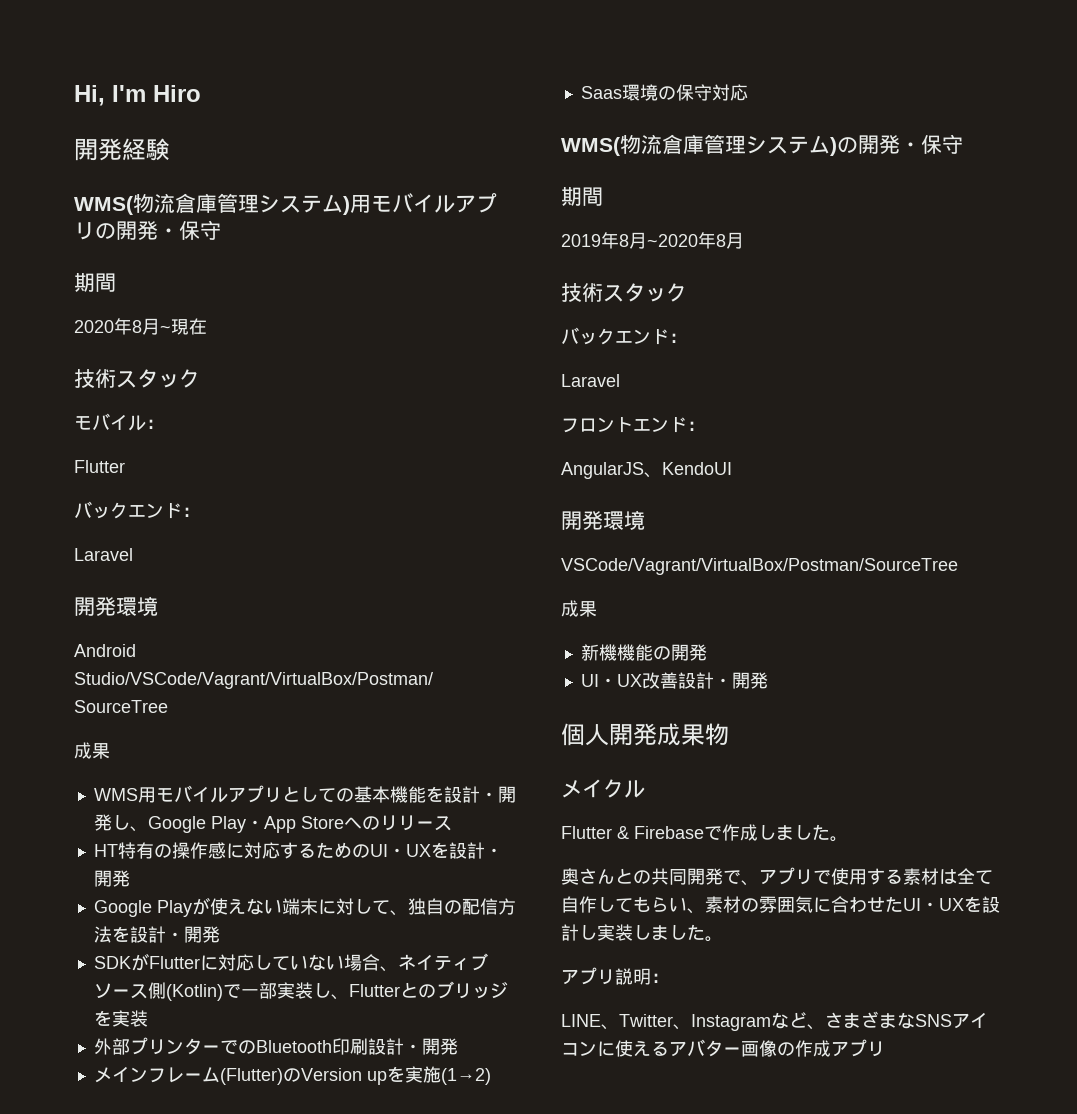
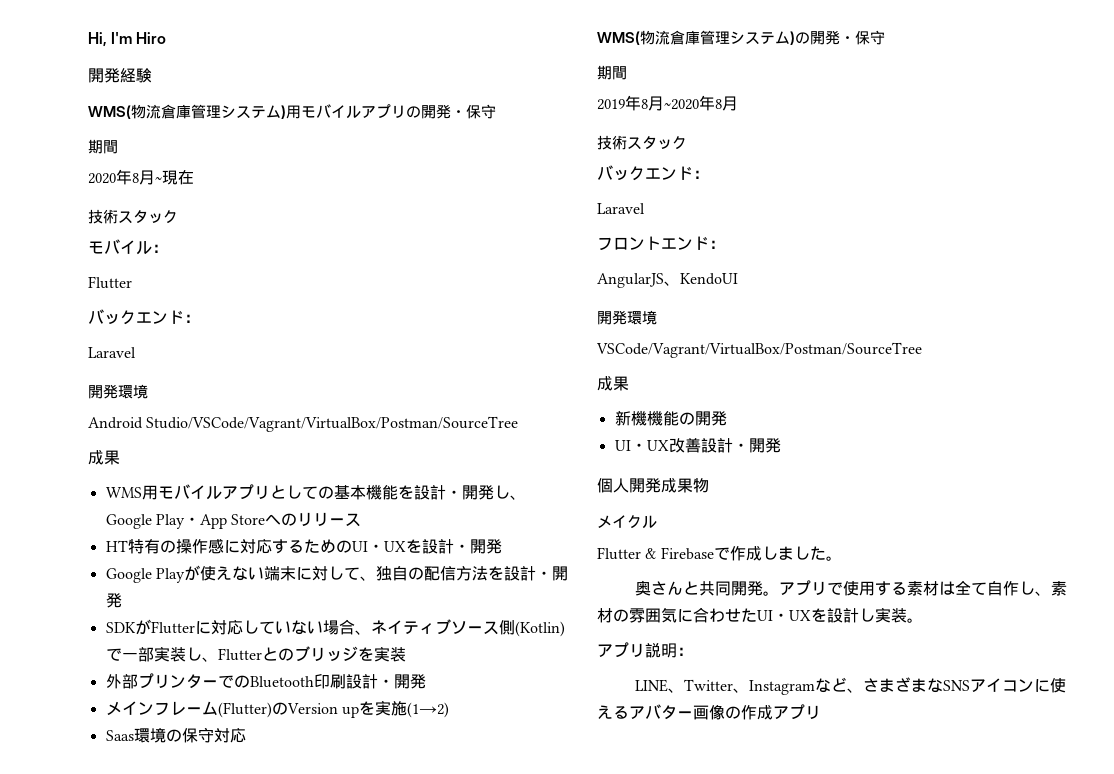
- 奥さんとの共同開発で、アプリで使用する素材は全て自作してもらい、素材の雰囲気に合わせたUI・UXを設計し実装しました。
+ 奥さんと共同開発。アプリで使用する素材は全て自作し、素材の雰囲気に合わせたUI・UXを設計し実装。

